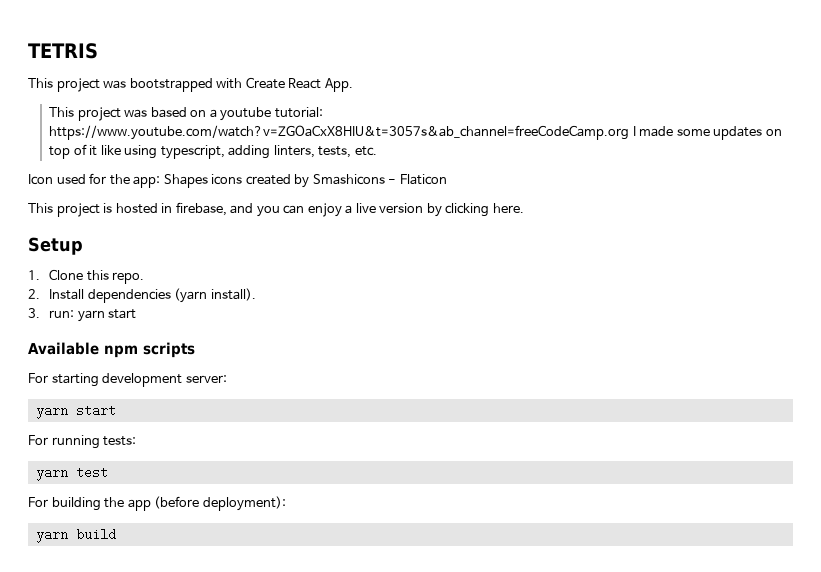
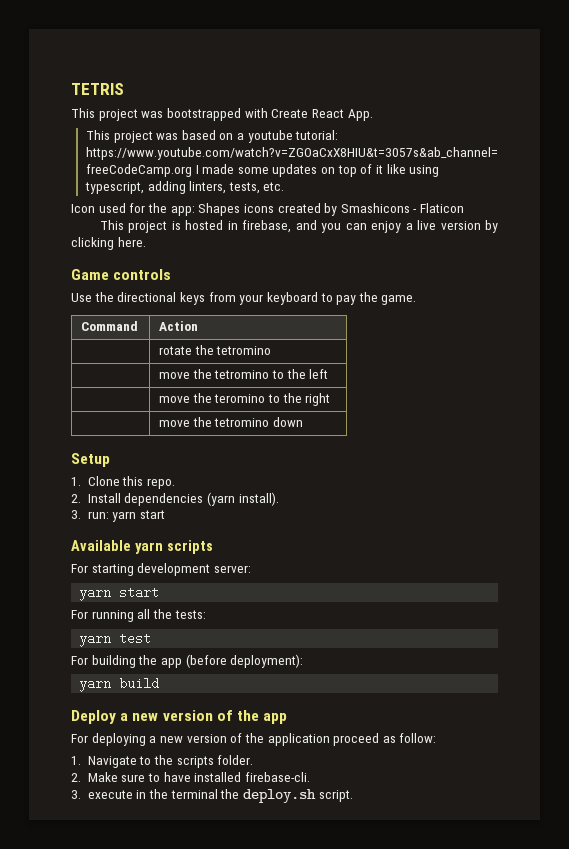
+ Game controls
+ Use the directional keys from your keyboard to pay the game.
+ Command | Action
+ | rotate the tetromino
+ | move the tetromino to the left
+ | move the teromino to the right
+ | move the tetromino down
- Available npm scripts
+ Available yarn scripts
- For running tests:
+ For running all the tests:
+ Deploy a new version of the app
+ For deploying a new version of the application proceed as follow:
+ 1. Navigate to the scripts folder.
+ 2. Make sure to have installed firebase-cli.
+ 3. execute in the terminal the deploy.sh script.

